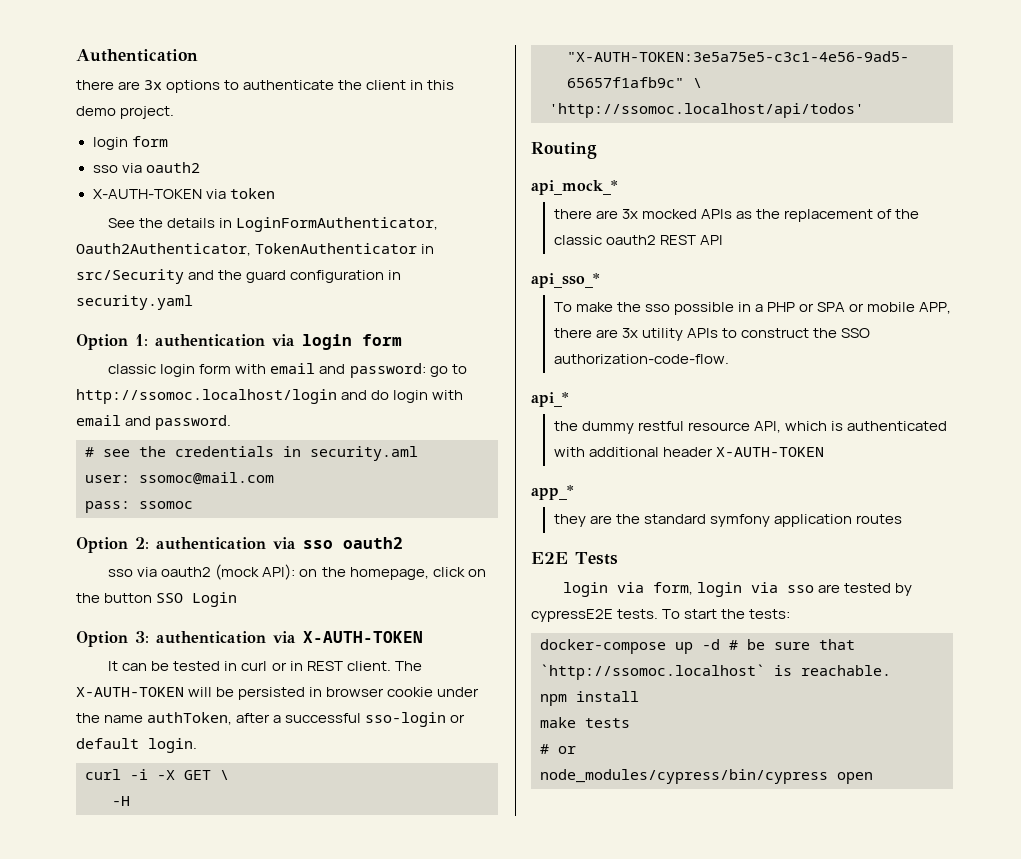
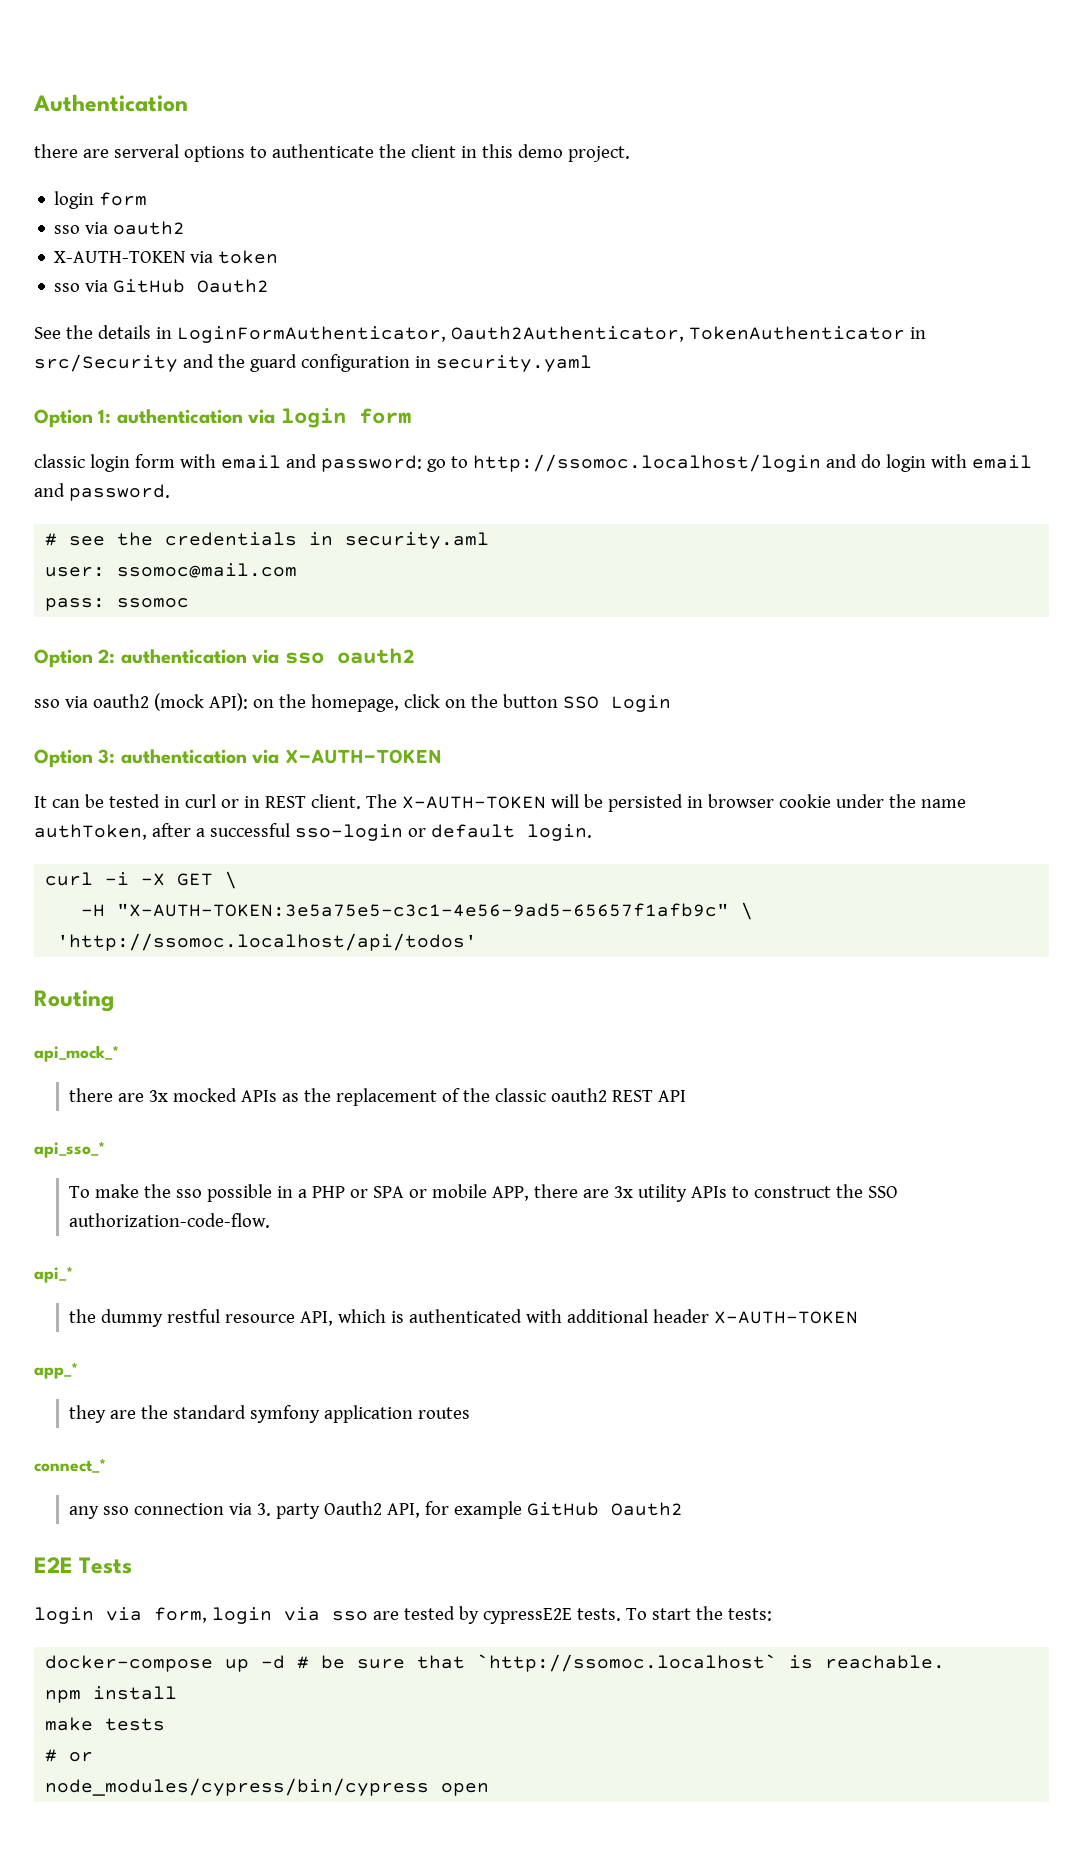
- there are 3x options to authenticate the client in this demo project.
+ there are serveral options to authenticate the client in this demo project.
+ sso via GitHub Oauth2
+ connect_*
+ any sso connection via 3. party Oauth2 API, for example GitHub Oauth2

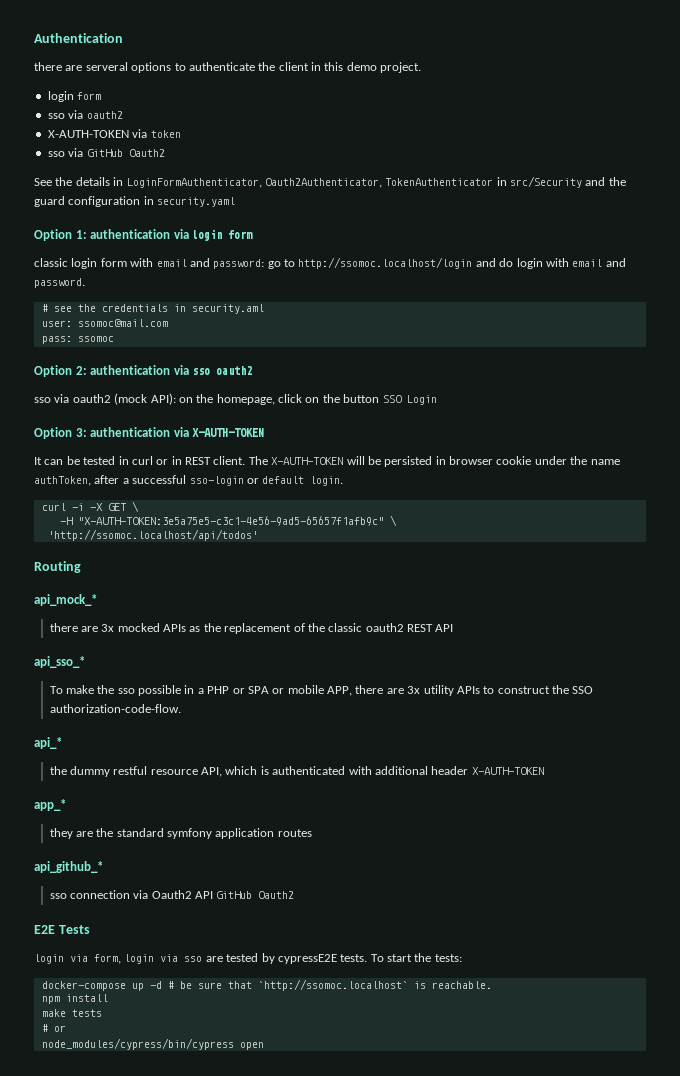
- connect_*
- any sso connection via 3. party Oauth2 API, for example GitHub Oauth2
+ api_github_*
+ sso connection via Oauth2 API GitHub Oauth2

